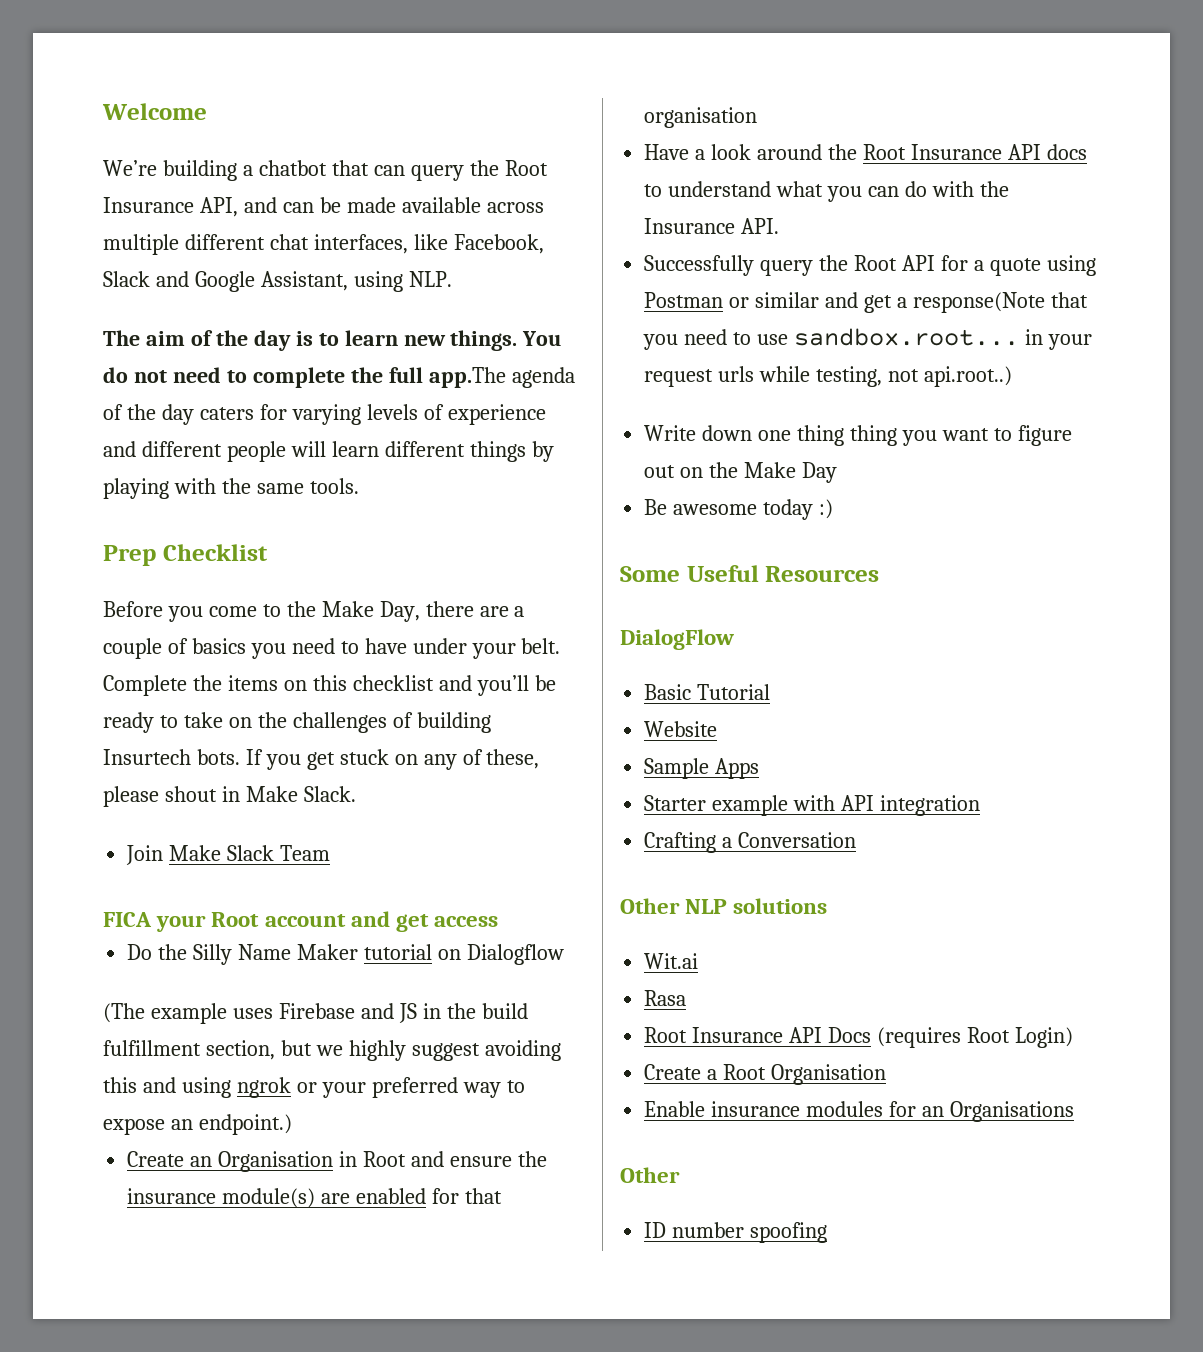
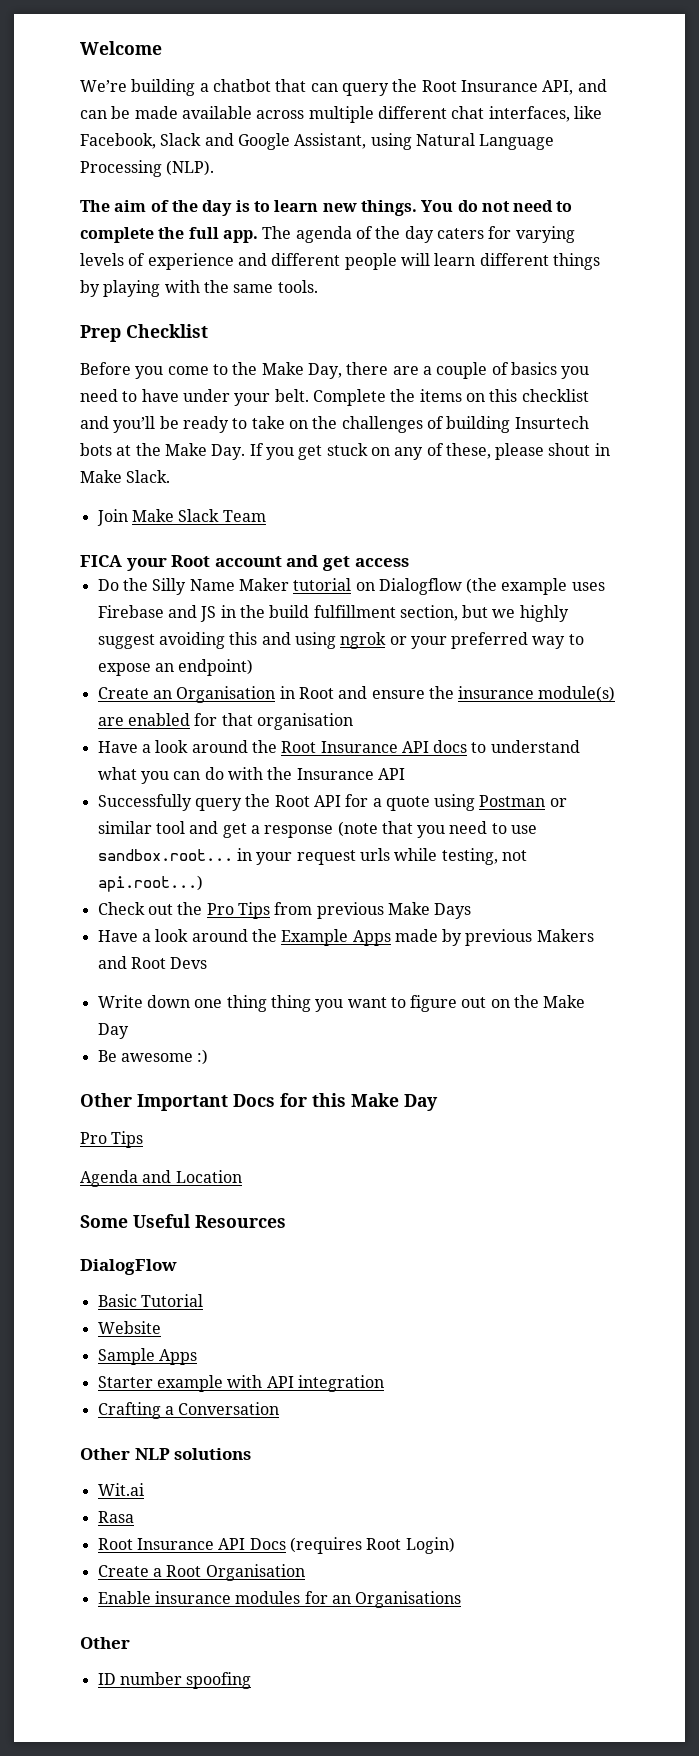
- We’re building a chatbot that can query the Root Insurance API, and can be made available across multiple different chat interfaces, like Facebook, Slack and Google Assistant, using NLP.
+ We’re building a chatbot that can query the Root Insurance API, and can be made available across multiple different chat interfaces, like Facebook, Slack and Google Assistant, using Natural Language Processing (NLP).
- You do not need to complete the full app.The agenda of the day caters for varying levels of experience and different people will learn different things by playing with the same tools.
+ You do not need to complete the full app. The agenda of the day caters for varying levels of experience and different people will learn different things by playing with the same tools.
- Complete the items on this checklist and you’ll be ready to take on the challenges of building Insurtech bots. If you get stuck on any of these, please shout in Make Slack.
+ Complete the items on this checklist and you’ll be ready to take on the challenges of building Insurtech bots at the Make Day. If you get stuck on any of these, please shout in Make Slack.
- Do the Silly Name Maker tutorial on Dialogflow
- (The example uses Firebase and JS in the build fulfillment section, but we highly suggest avoiding this and using ngrok or your preferred way to expose an endpoint.)
+ Do the Silly Name Maker tutorial on Dialogflow (the example uses Firebase and JS in the build fulfillment section, but we highly suggest avoiding this and using ngrok or your preferred way to expose an endpoint)
- Have a look around the Root Insurance API docs to understand what you can do with the Insurance API.
+ Have a look around the Root Insurance API docs to understand what you can do with the Insurance API
- Successfully query the Root API for a quote using Postman or similar and get a response(Note that you need to use sandbox.root... in your request urls while testing, not api.root..)
+ Successfully query the Root API for a quote using Postman or similar tool and get a response (note that you need to use sandbox.root... in your request urls while testing, not api.root...)
+ Check out the Pro Tips from previous Make Days
+ Have a look around the Example Apps made by previous Makers and Root Devs
- Be awesome today :)
+ Be awesome :)
+ Other Important Docs for this Make Day
+ Pro Tips
+ Agenda and Location

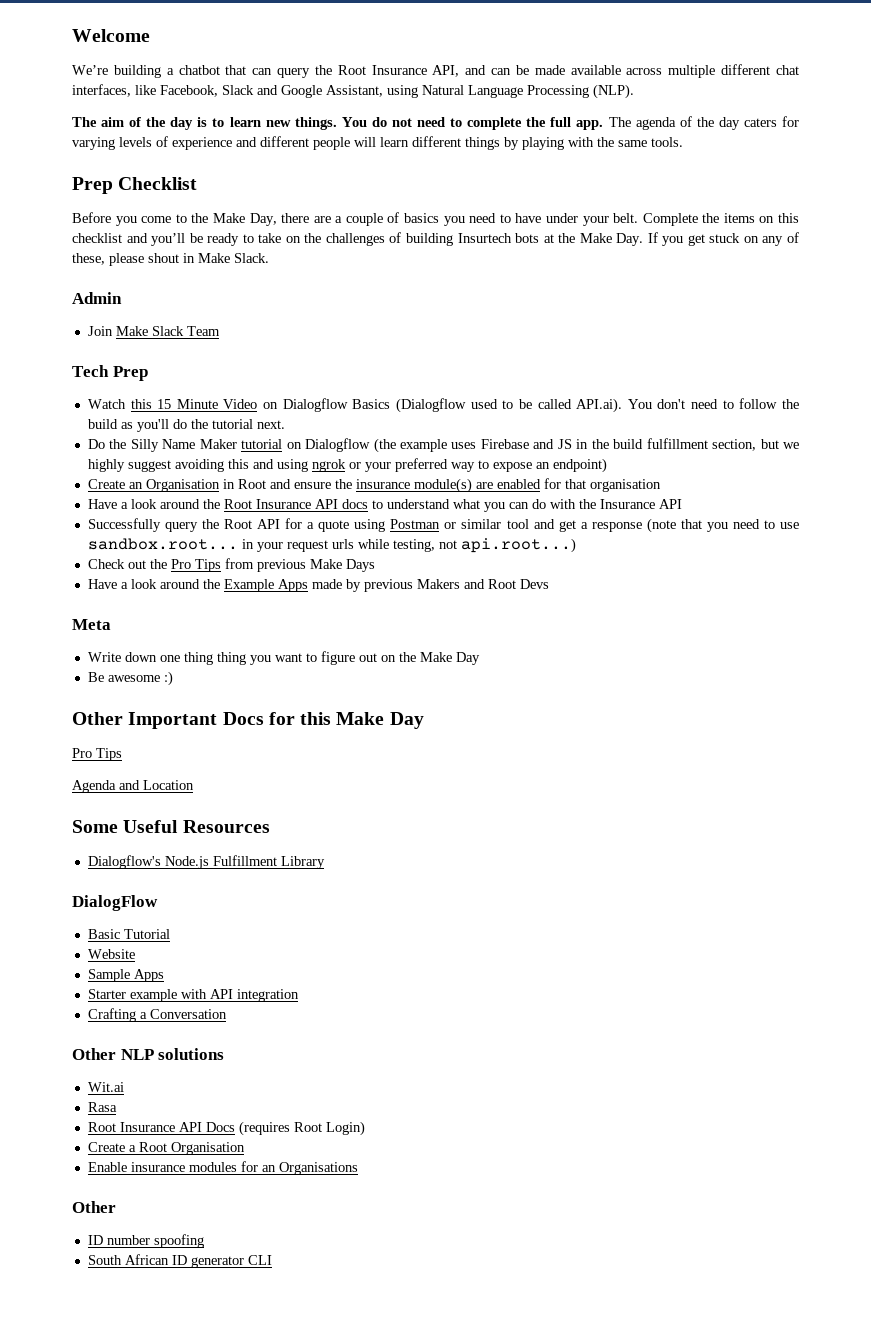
+ Admin
- FICA your Root account and get access
+ Tech Prep
+ Watch this 15 Minute Video on Dialogflow Basics (Dialogflow used to be called API.ai). You don't need to follow the build as you'll do the tutorial next.
+ Meta
+ Dialogflow's Node.js Fulfillment Library
+ South African ID generator CLI

